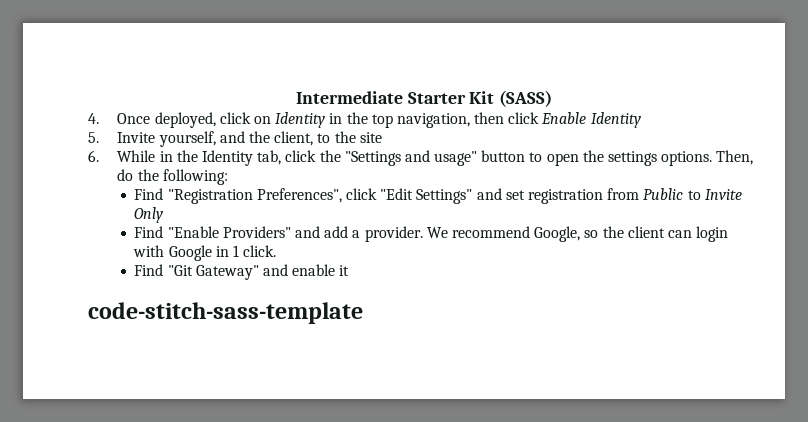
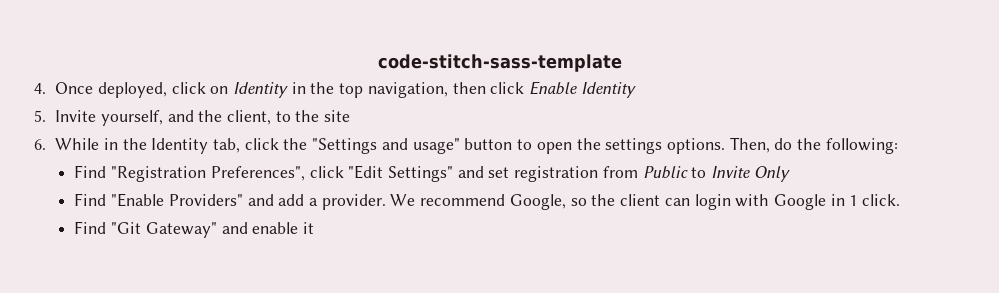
- Intermediate Starter Kit (SASS)
+ code-stitch-sass-template
- code-stitch-sass-template

